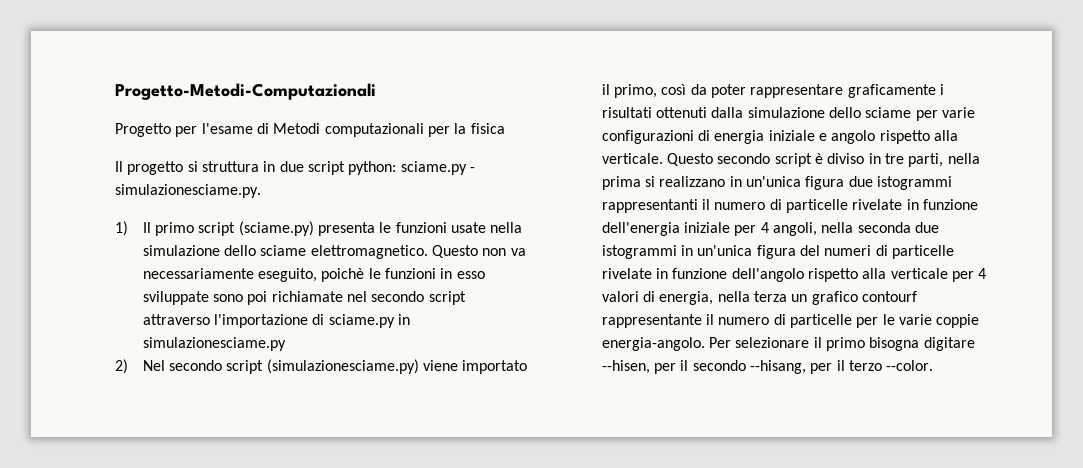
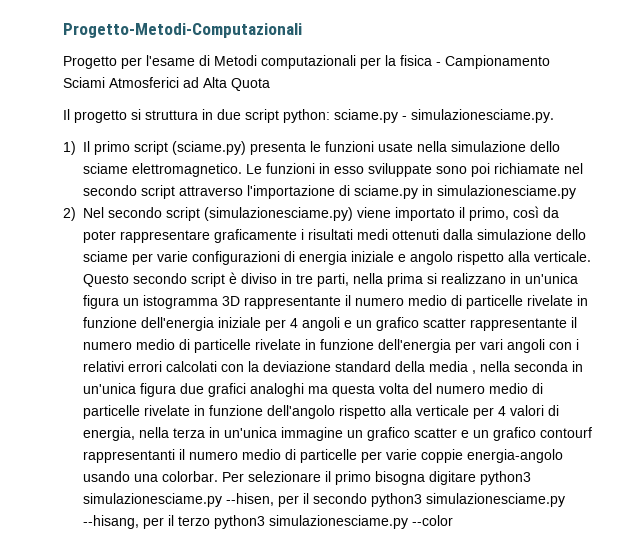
- Progetto per l'esame di Metodi computazionali per la fisica
+ Progetto per l'esame di Metodi computazionali per la fisica - Campionamento Sciami Atmosferici ad Alta Quota
- Questo non va necessariamente eseguito, poichè le funzioni in esso sviluppate sono poi richiamate nel secondo script attraverso l'importazione di sciame.py in simulazionesciame.py
+ Le funzioni in esso sviluppate sono poi richiamate nel secondo script attraverso l'importazione di sciame.py in simulazionesciame.py
- 2) Nel secondo script (simulazionesciame.py) viene importato il primo, così da poter rappresentare graficamente i risultati ottenuti dalla simulazione dello sciame per varie configurazioni di energia iniziale e angolo rispetto alla verticale.
+ 2) Nel secondo script (simulazionesciame.py) viene importato il primo, così da poter rappresentare graficamente i risultati medi ottenuti dalla simulazione dello sciame per varie configurazioni di energia iniziale e angolo rispetto alla verticale.
- Questo secondo script è diviso in tre parti, nella prima si realizzano in un'unica figura due istogrammi rappresentanti il numero di particelle rivelate in funzione dell'energia iniziale per 4 angoli, nella seconda due istogrammi in un'unica figura del numeri di particelle rivelate in funzione dell'angolo rispetto alla verticale per 4 valori di energia, nella terza un grafico contourf rappresentante il numero di particelle per le varie coppie energia-angolo.
+ Questo secondo script è diviso in tre parti, nella prima si realizzano in un'unica figura un istogramma 3D rappresentante il numero medio di particelle rivelate in funzione dell'energia iniziale per 4 angoli e un grafico scatter rappresentante il numero medio di particelle rivelate in funzione dell'energia per vari angoli con i relativi errori calcolati con la deviazione standard della media , nella seconda in un'unica figura due grafici analoghi ma questa volta del numero medio di particelle rivelate in funzione dell'angolo rispetto alla verticale per 4 valori di energia, nella terza in un'unica immagine un grafico scatter e un grafico contourf rappresentanti il numero medio di particelle per varie coppie energia-angolo usando una colorbar.
- Per selezionare il primo bisogna digitare --hisen, per il secondo --hisang, per il terzo --color.
+ Per selezionare il primo bisogna digitare python3 simulazionesciame.py --hisen, per il secondo python3 simulazionesciame.py --hisang, per il terzo python3 simulazionesciame.py --color

